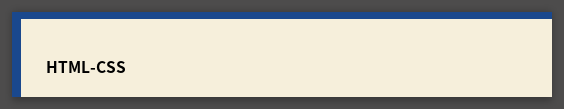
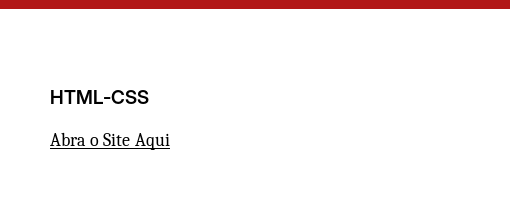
+ Abra o Site Aqui

